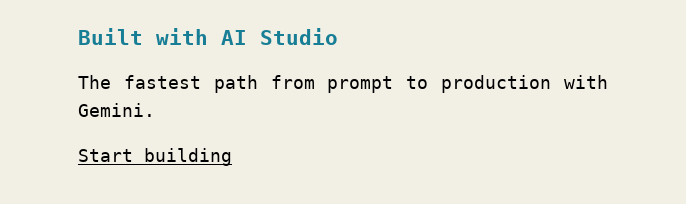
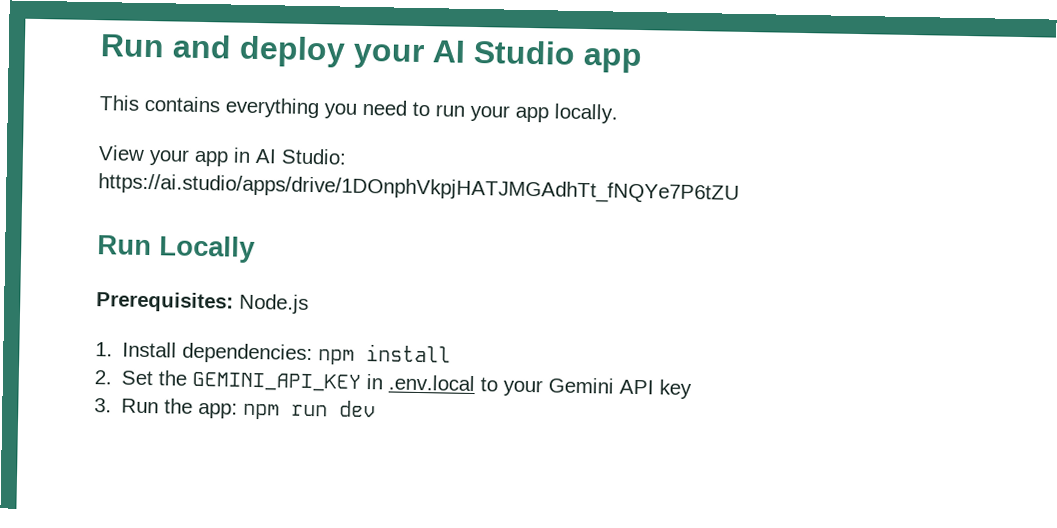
- Built with AI Studio
- The fastest path from prompt to production with Gemini.
- Start building
+ Run and deploy your AI Studio app
+ This contains everything you need to run your app locally.
+ View your app in AI Studio: https://ai.studio/apps/drive/1DOnphVkpjHATJMGAdhTt_fNQYe7P6tZU
+ Run Locally
+ Prerequisites: Node.js
+ 1. Install dependencies: npm install
+ 2. Set the GEMINI_API_KEY in .env.local to your Gemini API key
+ 3. Run the app: npm run dev

